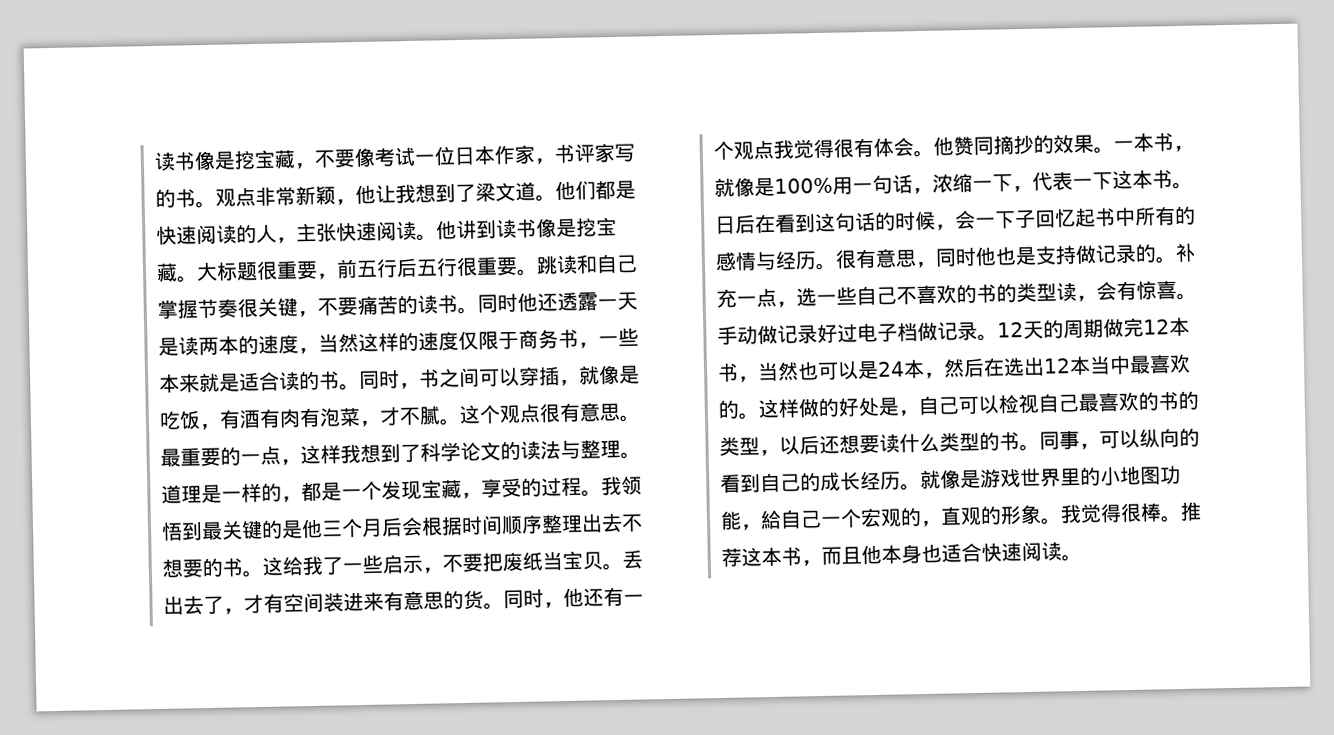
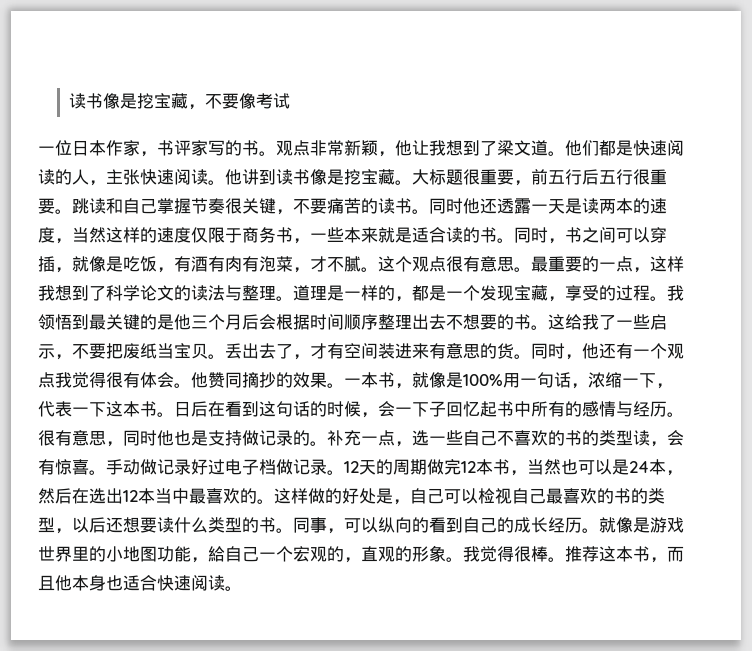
- 读书像是挖宝藏，不要像考试一位日本作家，书评家写的书。
+ 读书像是挖宝藏，不要像考试
+ 一位日本作家，书评家写的书。

